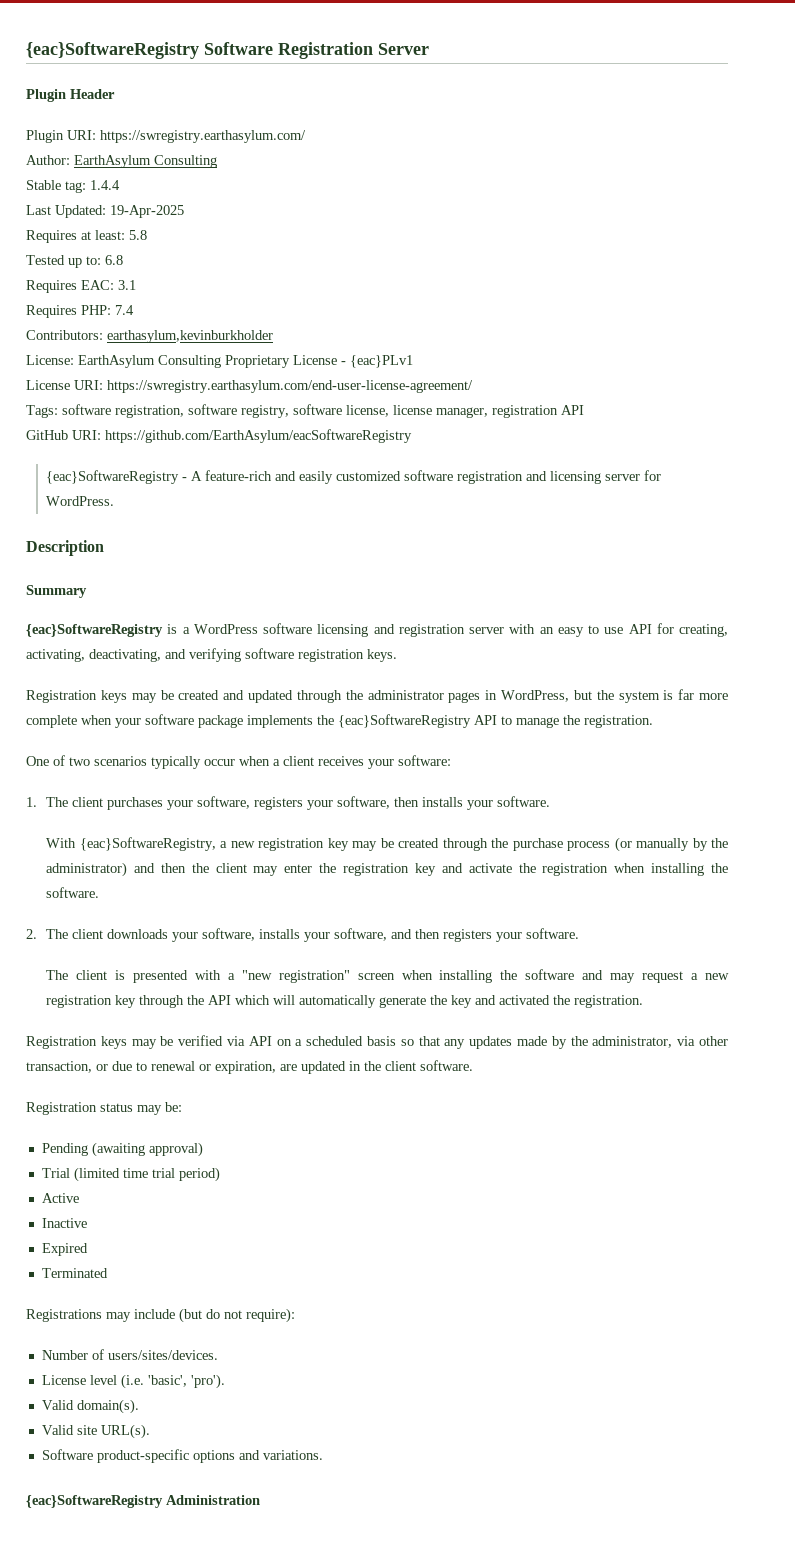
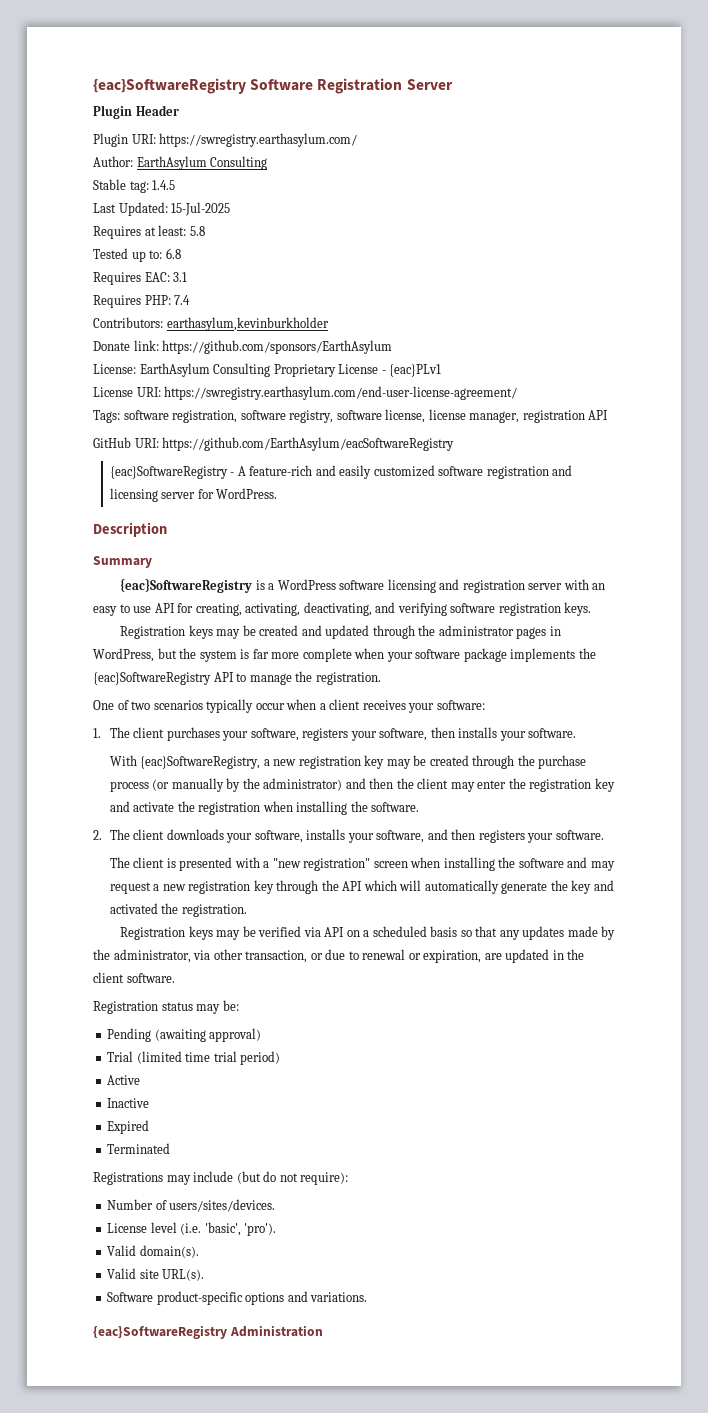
- Stable tag: 1.4.4
+ Stable tag: 1.4.5
- Last Updated: 19-Apr-2025
+ Last Updated: 15-Jul-2025
+ Donate link: https://github.com/sponsors/EarthAsylum

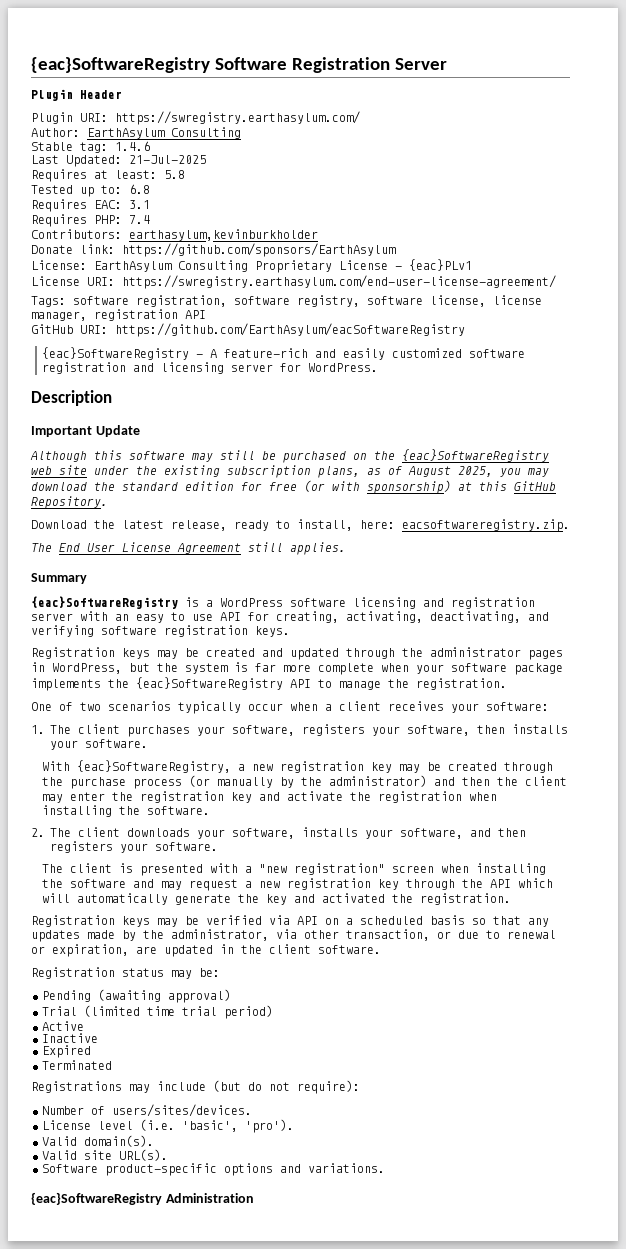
- Stable tag: 1.4.5
+ Stable tag: 1.4.6
- Last Updated: 15-Jul-2025
+ Last Updated: 21-Jul-2025
+ Important Update
+ Although this software may still be purchased on the {eac}SoftwareRegistry web site under the existing subscription plans, as of August 2025, you may download the standard edition for free (or with sponsorship) at this GitHub Repository.
+ Download the latest release, ready to install, here: eacsoftwareregistry.zip.
+ The End User License Agreement still applies.

